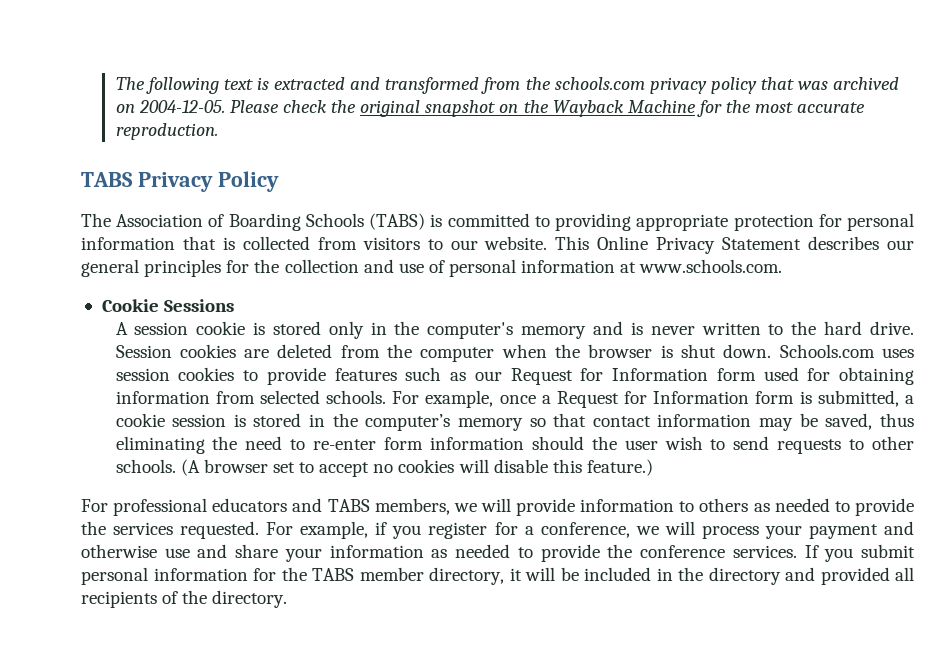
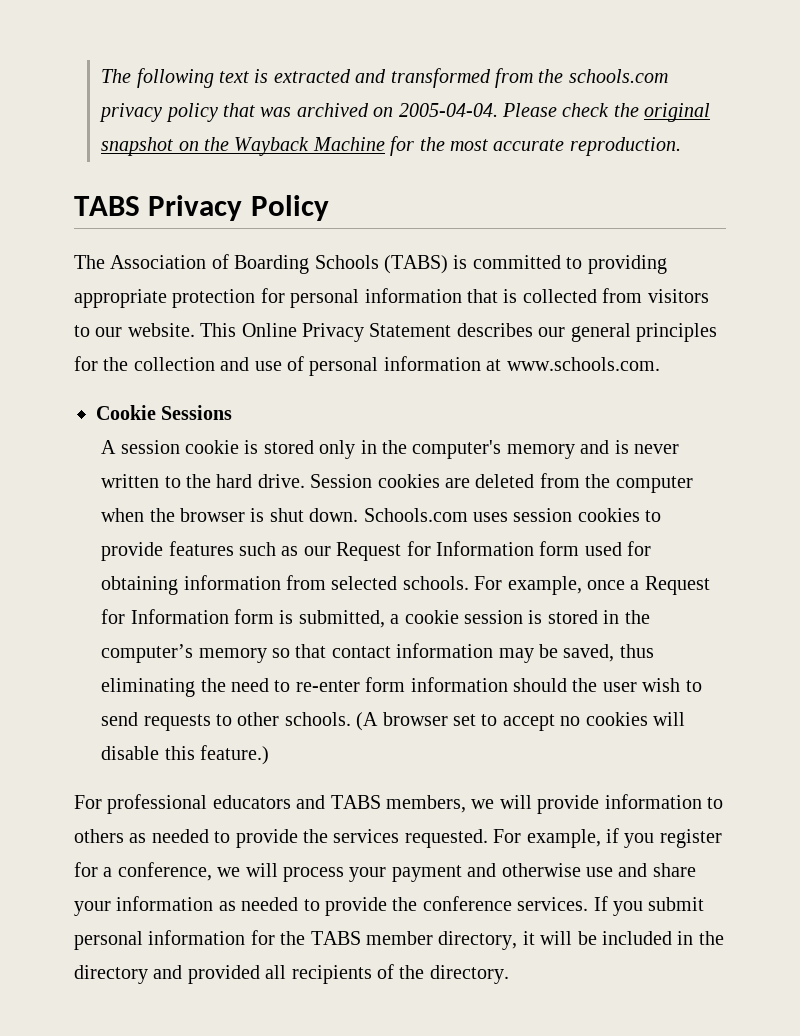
- The following text is extracted and transformed from the schools.com privacy policy that was archived on 2004-12-05.
+ The following text is extracted and transformed from the schools.com privacy policy that was archived on 2005-04-04.

